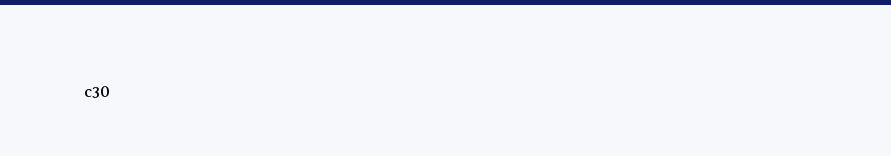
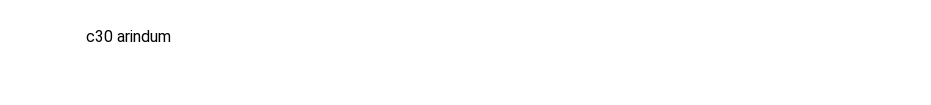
- c30
+ c30 arindum

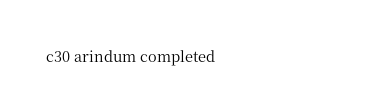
- c30 arindum
+ c30 arindum completed

